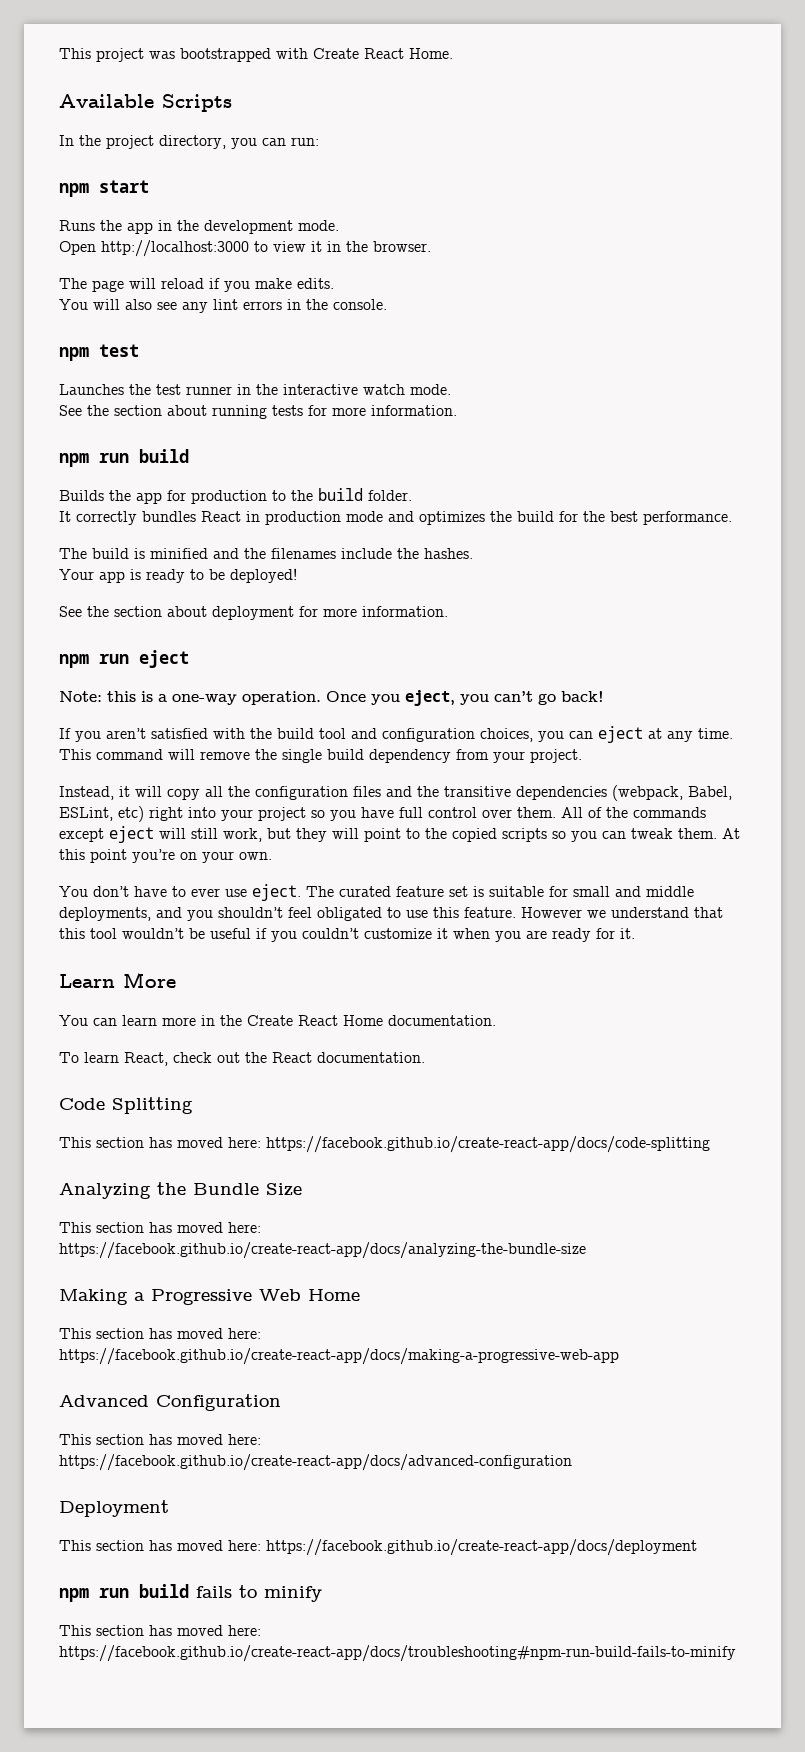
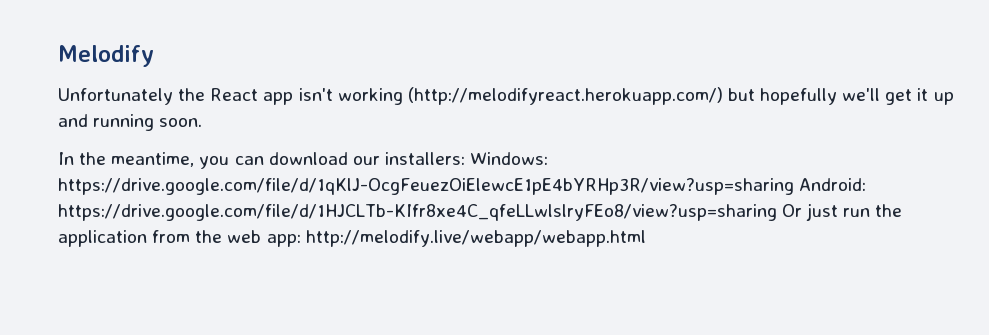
- This project was bootstrapped with Create React Home.
- Available Scripts
- In the project directory, you can run:
- npm start
- Runs the app in the development mode.
- Open http://localhost:3000 to view it in the browser.
- The page will reload if you make edits.
- You will also see any lint errors in the console.
- npm test
- Launches the test runner in the interactive watch mode.
- See the section about running tests for more information.
- npm run build
- Builds the app for production to the build folder.
- It correctly bundles React in production mode and optimizes the build for the best performance.
- The build is minified and the filenames include the hashes.
- Your app is ready to be deployed!
- See the section about deployment for more information.
- npm run eject
- Note: this is a one-way operation. Once you eject, you can’t go back!
- If you aren’t satisfied with the build tool and configuration choices, you can eject at any time. This command will remove the single build dependency from your project.
- Instead, it will copy all the configuration files and the transitive dependencies (webpack, Babel, ESLint, etc) right into your project so you have full control over them. All of the commands except eject will still work, but they will point to the copied scripts so you can tweak them. At this point you’re on your own.
- You don’t have to ever use eject. The curated feature set is suitable for small and middle deployments, and you shouldn’t feel obligated to use this feature. However we understand that this tool wouldn’t be useful if you couldn’t customize it when you are ready for it.
- Learn More
- You can learn more in the Create React Home documentation.
- To learn React, check out the React documentation.
- Code Splitting
- This section has moved here: https://facebook.github.io/create-react-app/docs/code-splitting
- Analyzing the Bundle Size
- This section has moved here: https://facebook.github.io/create-react-app/docs/analyzing-the-bundle-size
- Making a Progressive Web Home
- This section has moved here: https://facebook.github.io/create-react-app/docs/making-a-progressive-web-app
- Advanced Configuration
- This section has moved here: https://facebook.github.io/create-react-app/docs/advanced-configuration
- Deployment
- This section has moved here: https://facebook.github.io/create-react-app/docs/deployment
- npm run build fails to minify
- This section has moved here: https://facebook.github.io/create-react-app/docs/troubleshooting#npm-run-build-fails-to-minify
+ Melodify
+ Unfortunately the React app isn't working (http://melodifyreact.herokuapp.com/) but hopefully we'll get it up and running soon.
+ In the meantime, you can download our installers: Windows: https://drive.google.com/file/d/1qKlJ-OcgFeuezOiElewcE1pE4bYRHp3R/view?usp=sharing Android: https://drive.google.com/file/d/1HJCLTb-KIfr8xe4C_qfeLLwlslryFEo8/view?usp=sharing Or just run the application from the web app: http://melodify.live/webapp/webapp.html

